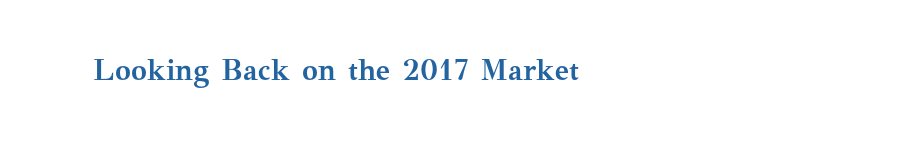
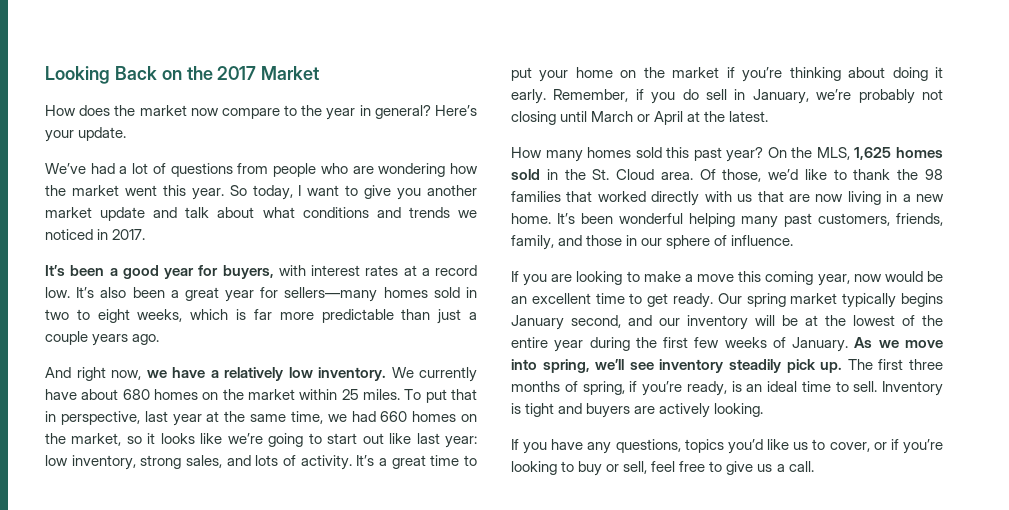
+ How does the market now compare to the year in general? Here’s your update.
+ We’ve had a lot of questions from people who are wondering how the market went this year. So today, I want to give you another market update and talk about what conditions and trends we noticed in 2017.
+ It’s been a good year for buyers, with interest rates at a record low. It’s also been a great year for sellers—many homes sold in two to eight weeks, which is far more predictable than just a couple years ago.
+ And right now, we have a relatively low inventory. We currently have about 680 homes on the market within 25 miles. To put that in perspective, last year at the same time, we had 660 homes on the market, so it looks like we’re going to start out like last year: low inventory, strong sales, and lots of activity. It’s a great time to put your home on the market if you’re thinking about doing it early. Remember, if you do sell in January, we’re probably not closing until March or April at the latest.
+ How many homes sold this past year? On the MLS, 1,625 homes sold in the St. Cloud area. Of those, we’d like to thank the 98 families that worked directly with us that are now living in a new home. It’s been wonderful helping many past customers, friends, family, and those in our sphere of influence.
+ If you are looking to make a move this coming year, now would be an excellent time to get ready. Our spring market typically begins January second, and our inventory will be at the lowest of the entire year during the first few weeks of January. As we move into spring, we’ll see inventory steadily pick up. The first three months of spring, if you’re ready, is an ideal time to sell. Inventory is tight and buyers are actively looking.
+ If you have any questions, topics you’d like us to cover, or if you’re looking to buy or sell, feel free to give us a call.

